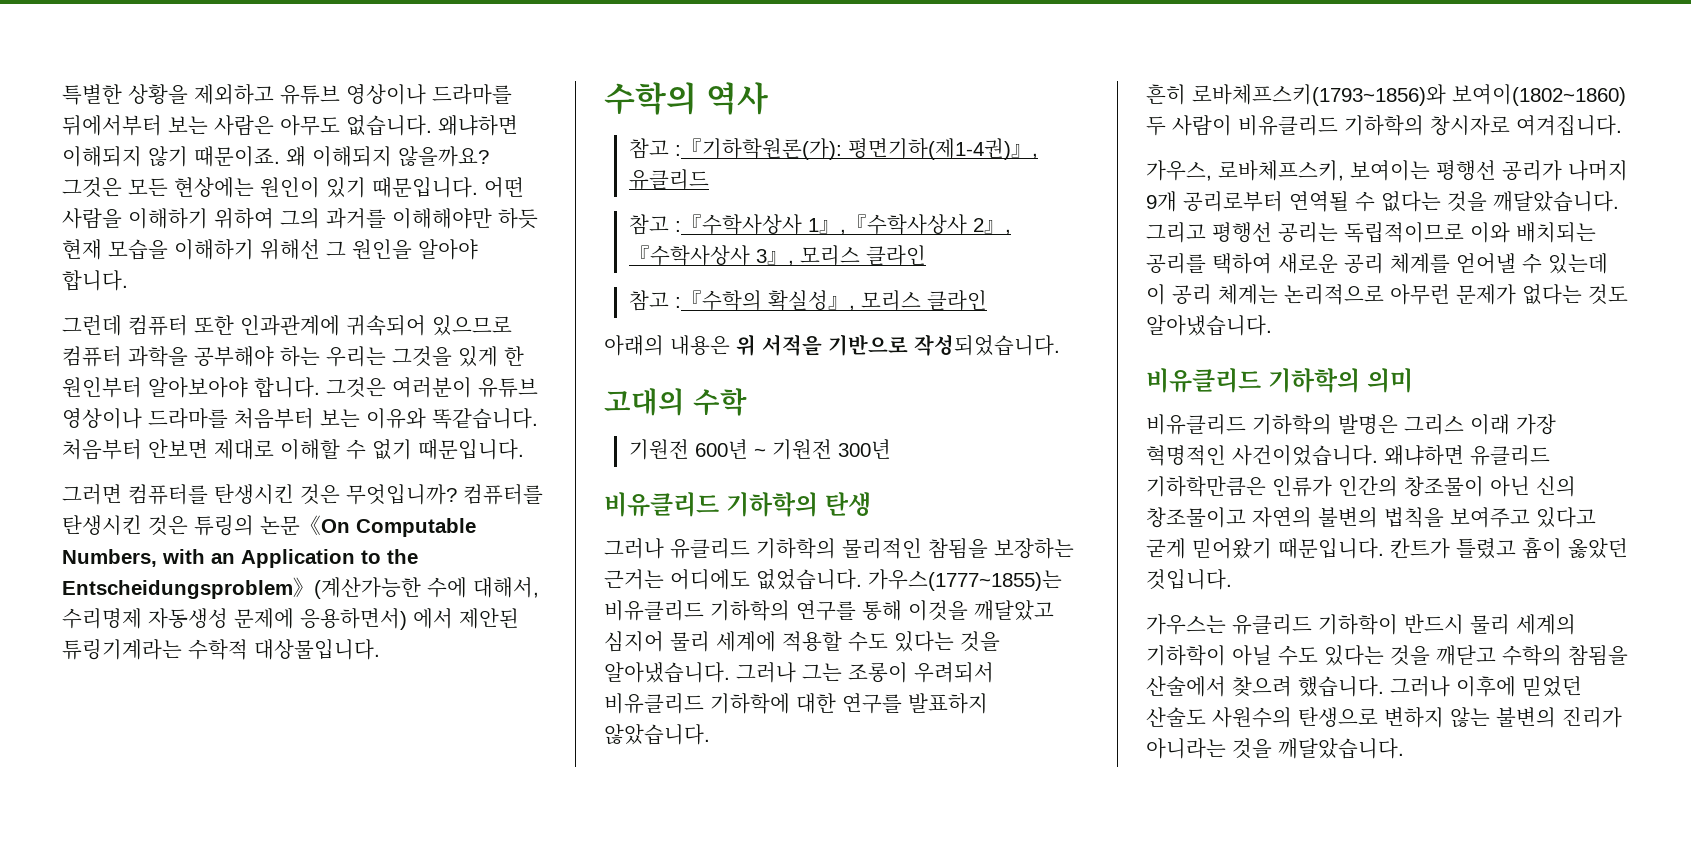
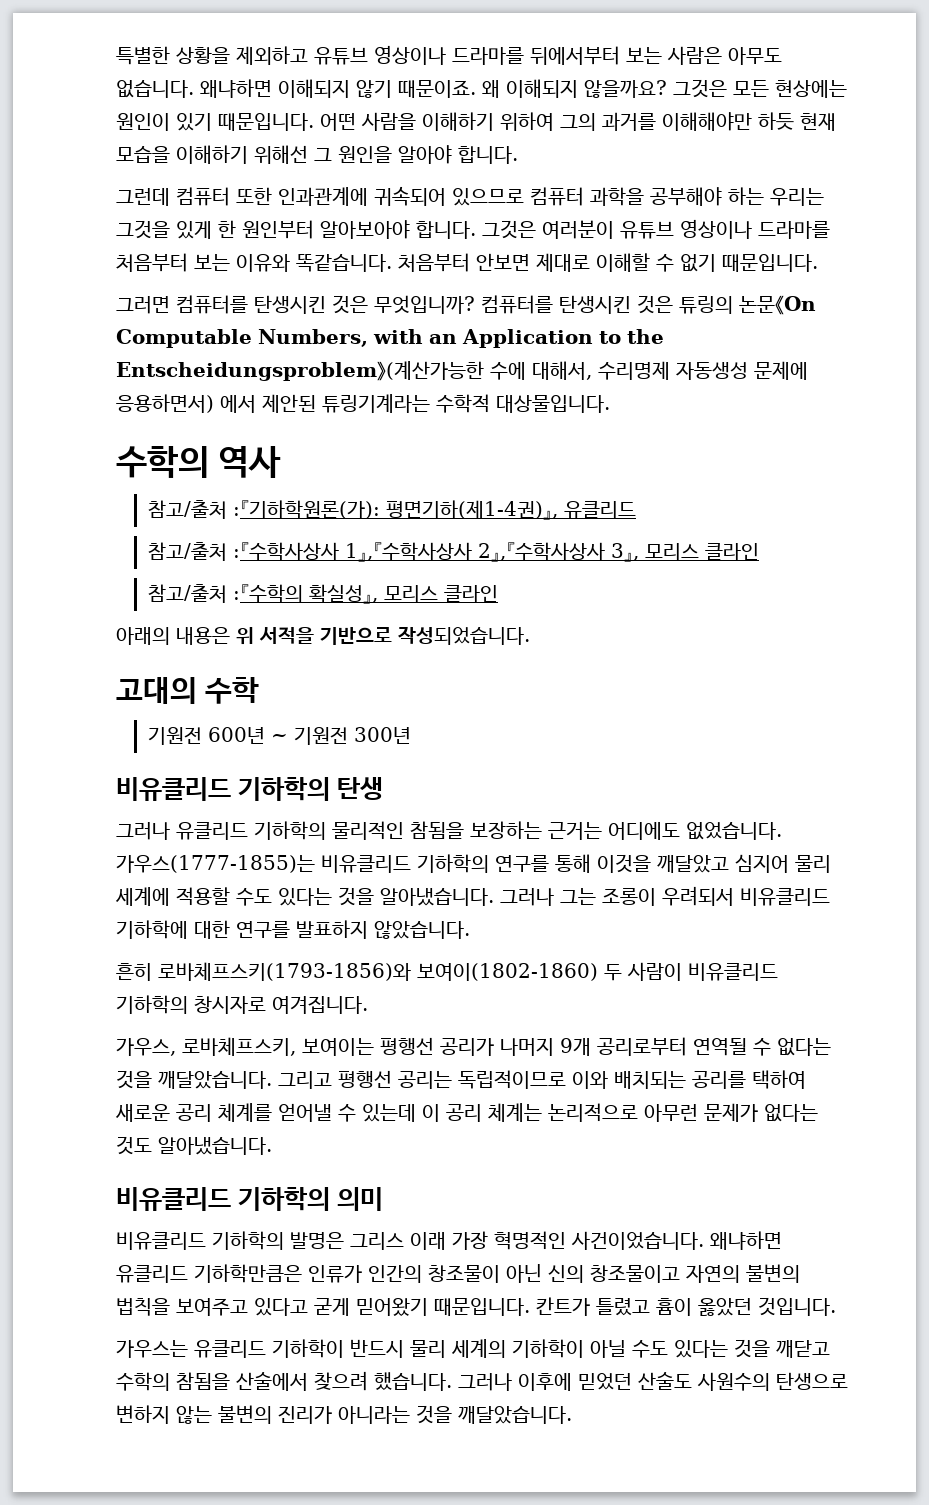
- 참고 :『기하학원론(가): 평면기하(제1-4권)』, 유클리드
+ 참고/출처 :『기하학원론(가): 평면기하(제1-4권)』, 유클리드
- 참고 :『수학사상사 1』,『수학사상사 2』,『수학사상사 3』, 모리스 클라인
+ 참고/출처 :『수학사상사 1』,『수학사상사 2』,『수학사상사 3』, 모리스 클라인
- 참고 :『수학의 확실성』, 모리스 클라인
+ 참고/출처 :『수학의 확실성』, 모리스 클라인
- 가우스(1777~1855)는 비유클리드 기하학의 연구를 통해 이것을 깨달았고 심지어 물리 세계에 적용할 수도 있다는 것을 알아냈습니다.
+ 가우스(1777-1855)는 비유클리드 기하학의 연구를 통해 이것을 깨달았고 심지어 물리 세계에 적용할 수도 있다는 것을 알아냈습니다.
- 흔히 로바체프스키(1793~1856)와 보여이(1802~1860) 두 사람이 비유클리드 기하학의 창시자로 여겨집니다.
+ 흔히 로바체프스키(1793-1856)와 보여이(1802-1860) 두 사람이 비유클리드 기하학의 창시자로 여겨집니다.

